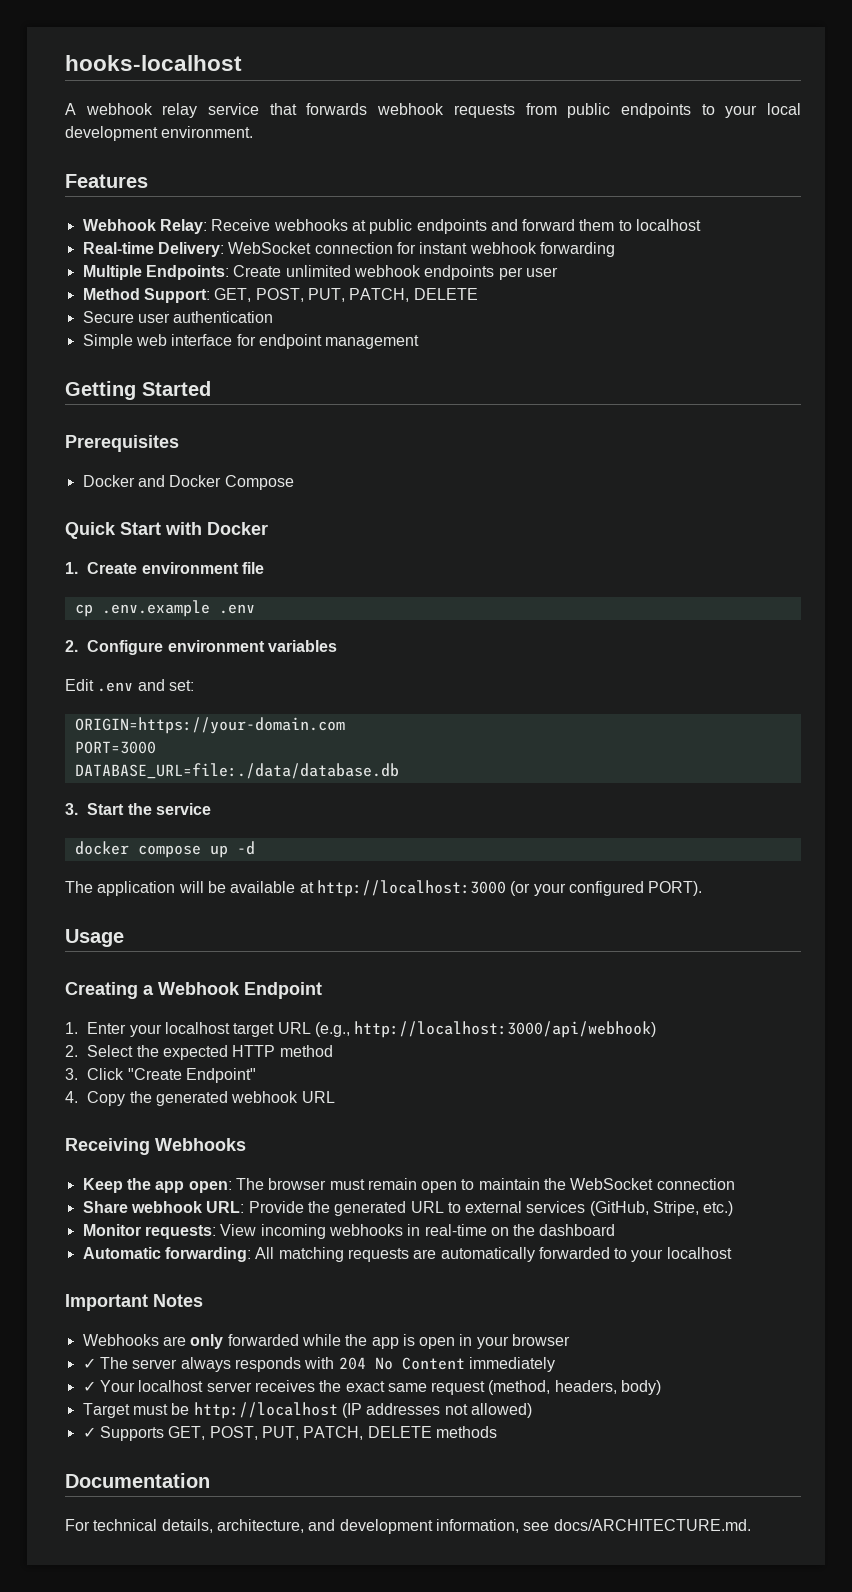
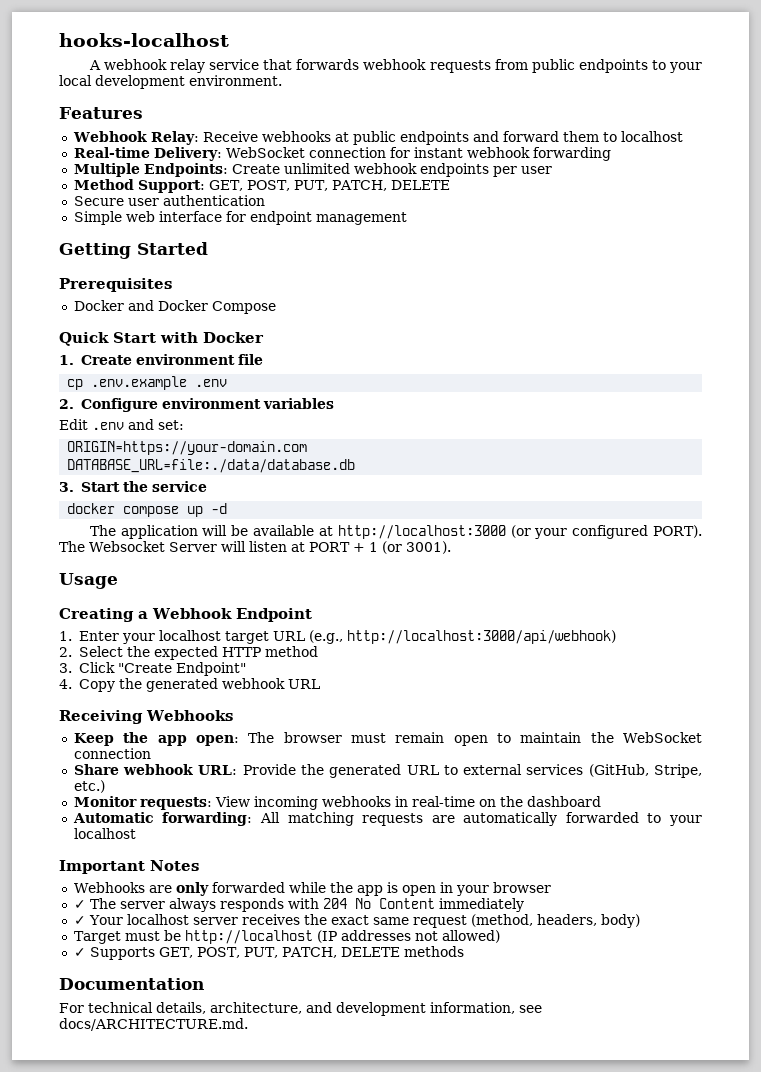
- PORT=3000
+ The Websocket Server will listen at PORT + 1 (or 3001).

